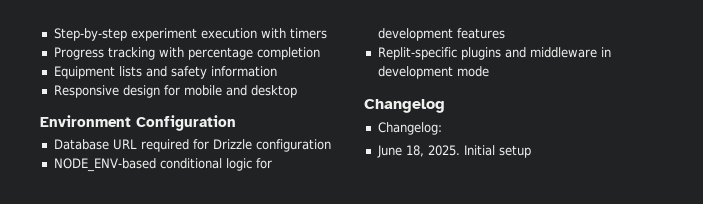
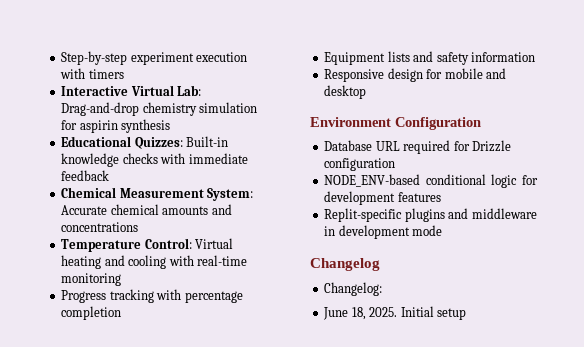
+ Interactive Virtual Lab: Drag-and-drop chemistry simulation for aspirin synthesis
+ Educational Quizzes: Built-in knowledge checks with immediate feedback
+ Chemical Measurement System: Accurate chemical amounts and concentrations
+ Temperature Control: Virtual heating and cooling with real-time monitoring

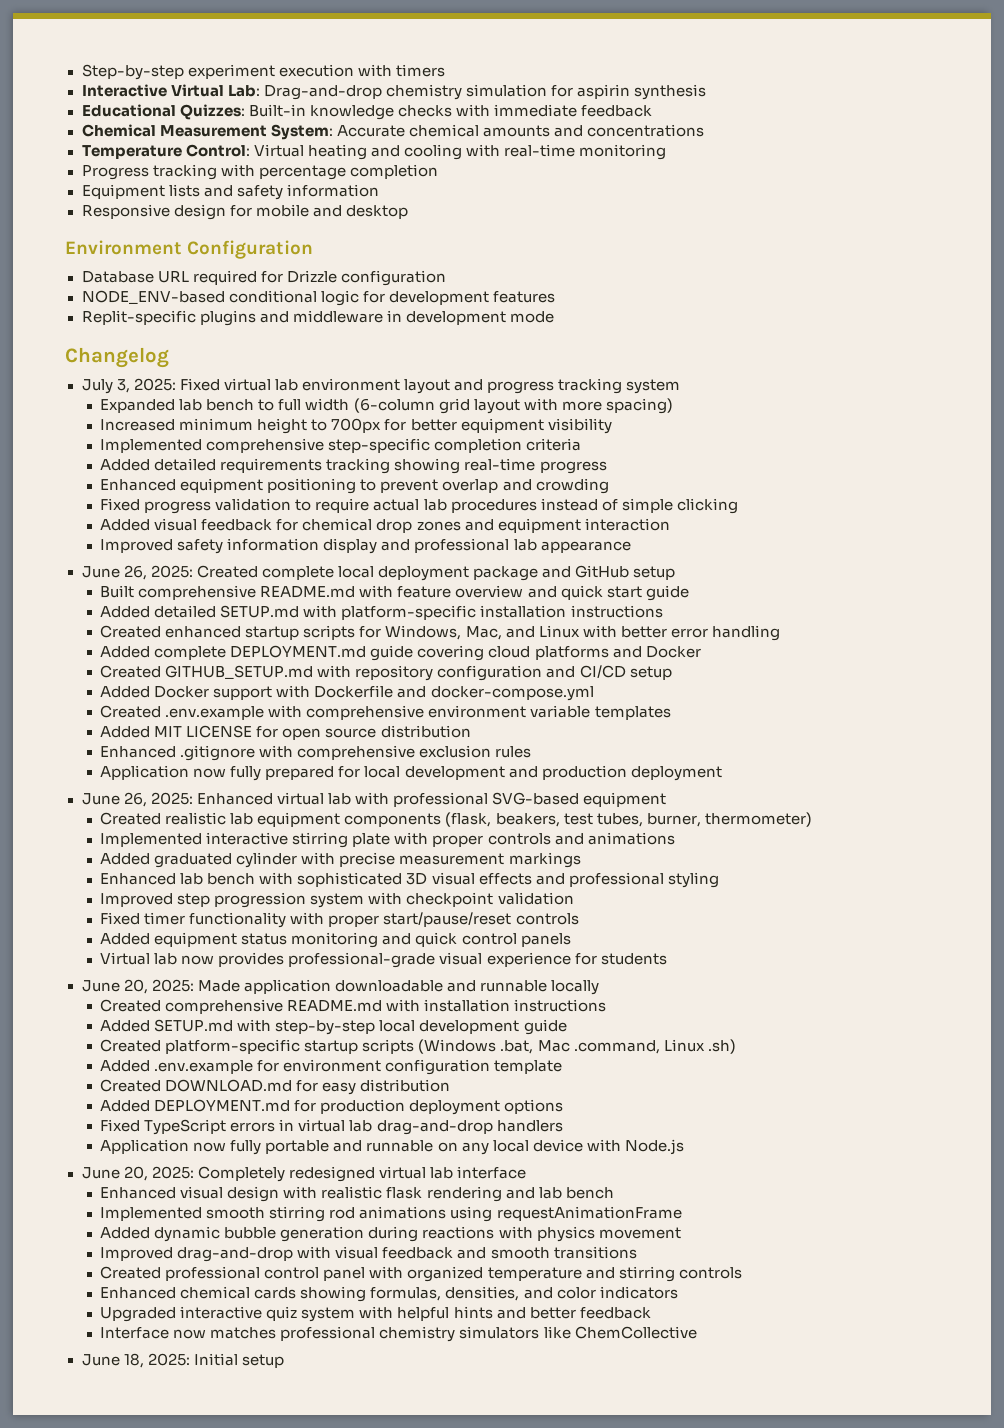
- Changelog:
+ July 3, 2025: Fixed virtual lab environment layout and progress tracking system
+ Expanded lab bench to full width (6-column grid layout with more spacing)
+ Increased minimum height to 700px for better equipment visibility
+ Implemented comprehensive step-specific completion criteria
+ Added detailed requirements tracking showing real-time progress
+ Enhanced equipment positioning to prevent overlap and crowding
+ Fixed progress validation to require actual lab procedures instead of simple clicking
+ Added visual feedback for chemical drop zones and equipment interaction
+ Improved safety information display and professional lab appearance
+ June 26, 2025: Created complete local deployment package and GitHub setup
+ Built comprehensive README.md with feature overview and quick start guide
+ Added detailed SETUP.md with platform-specific installation instructions
+ Created enhanced startup scripts for Windows, Mac, and Linux with better error handling
+ Added complete DEPLOYMENT.md guide covering cloud platforms and Docker
+ Created GITHUB_SETUP.md with repository configuration and CI/CD setup
+ Added Docker support with Dockerfile and docker-compose.yml
+ Created .env.example with comprehensive environment variable templates
+ Added MIT LICENSE for open source distribution
+ Enhanced .gitignore with comprehensive exclusion rules
+ Application now fully prepared for local development and production deployment
+ June 26, 2025: Enhanced virtual lab with professional SVG-based equipment
+ Created realistic lab equipment components (flask, beakers, test tubes, burner, thermometer)
+ Implemented interactive stirring plate with proper controls and animations
+ Added graduated cylinder with precise measurement markings
+ Enhanced lab bench with sophisticated 3D visual effects and professional styling
+ Improved step progression system with checkpoint validation
+ Fixed timer functionality with proper start/pause/reset controls
+ Added equipment status monitoring and quick control panels
+ Virtual lab now provides professional-grade visual experience for students
+ June 20, 2025: Made application downloadable and runnable locally
+ Created comprehensive README.md with installation instructions
+ Added SETUP.md with step-by-step local development guide
+ Created platform-specific startup scripts (Windows .bat, Mac .command, Linux .sh)
+ Added .env.example for environment configuration template
+ Created DOWNLOAD.md for easy distribution
+ Added DEPLOYMENT.md for production deployment options
+ Fixed TypeScript errors in virtual lab drag-and-drop handlers
+ Application now fully portable and runnable on any local device with Node.js
+ June 20, 2025: Completely redesigned virtual lab interface
+ Enhanced visual design with realistic flask rendering and lab bench
+ Implemented smooth stirring rod animations using requestAnimationFrame
+ Added dynamic bubble generation during reactions with physics movement
+ Improved drag-and-drop with visual feedback and smooth transitions
+ Created professional control panel with organized temperature and stirring controls
+ Enhanced chemical cards showing formulas, densities, and color indicators
+ Upgraded interactive quiz system with helpful hints and better feedback
+ Interface now matches professional chemistry simulators like ChemCollective
- June 18, 2025. Initial setup
+ June 18, 2025: Initial setup

